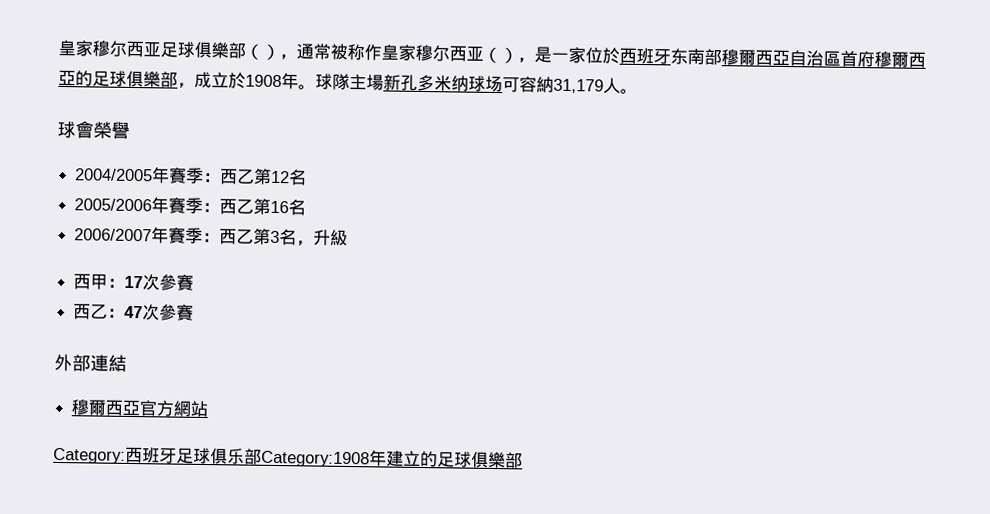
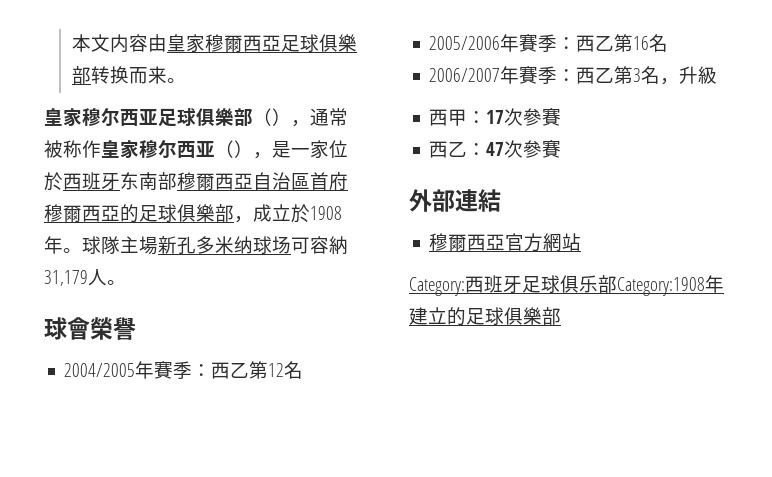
+ 本文内容由皇家穆爾西亞足球俱樂部转换而来。

